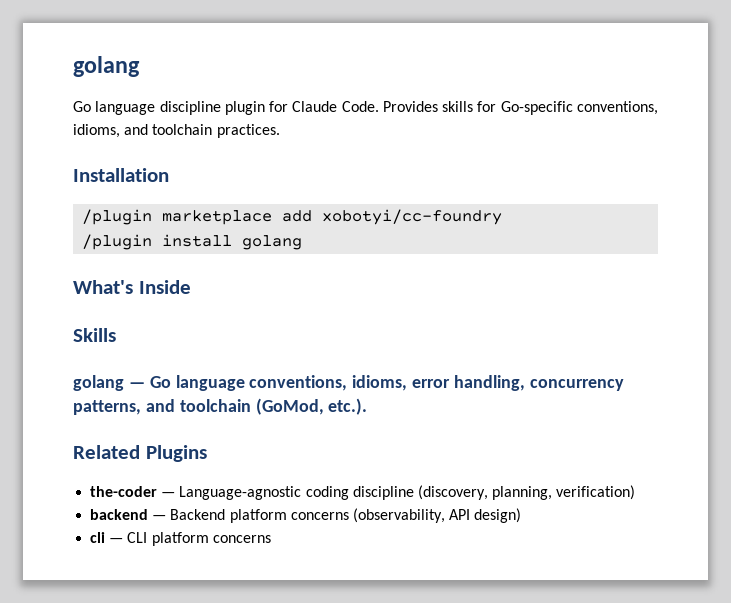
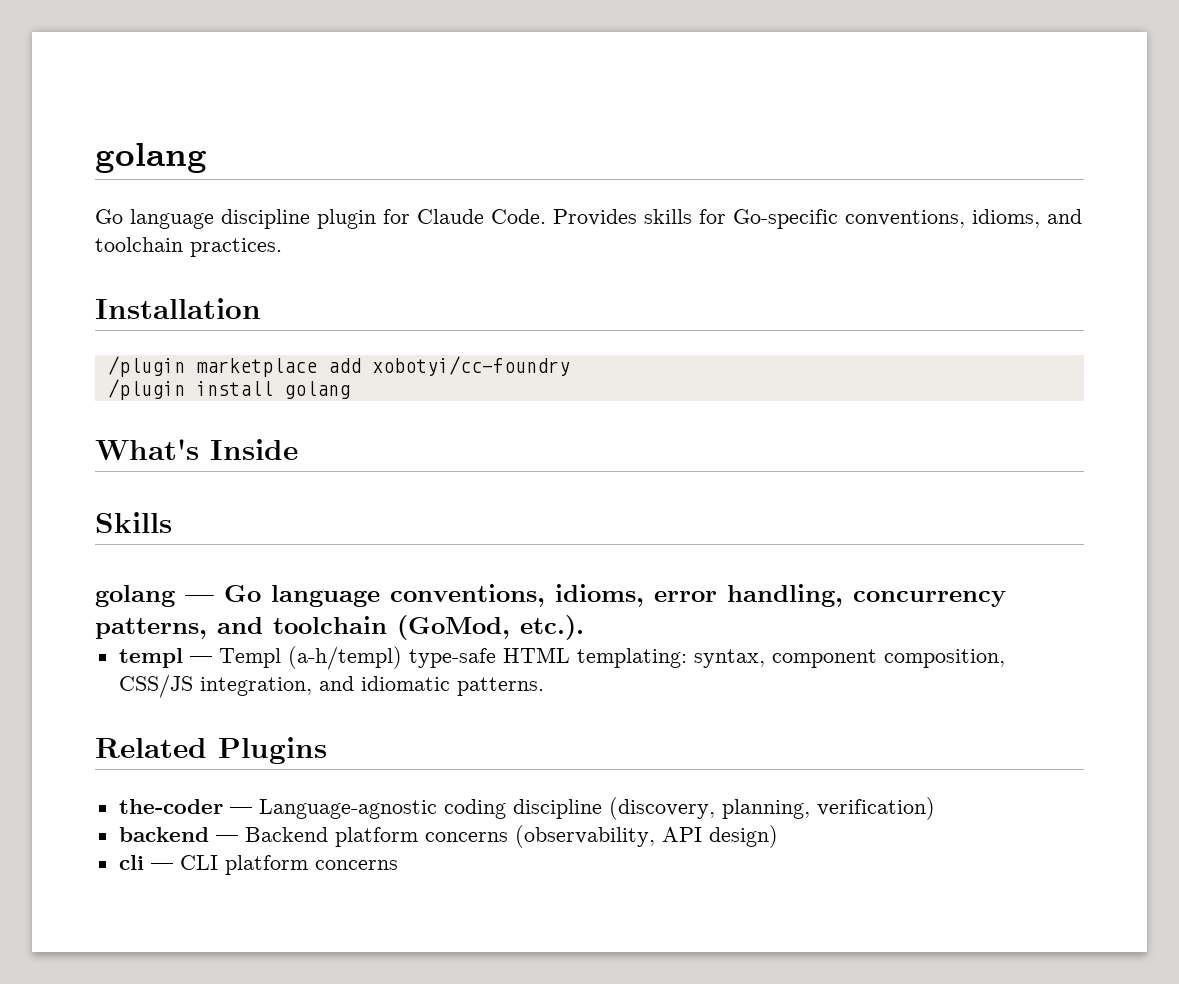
+ templ — Templ (a-h/templ) type-safe HTML templating: syntax, component composition, CSS/JS integration, and idiomatic patterns.

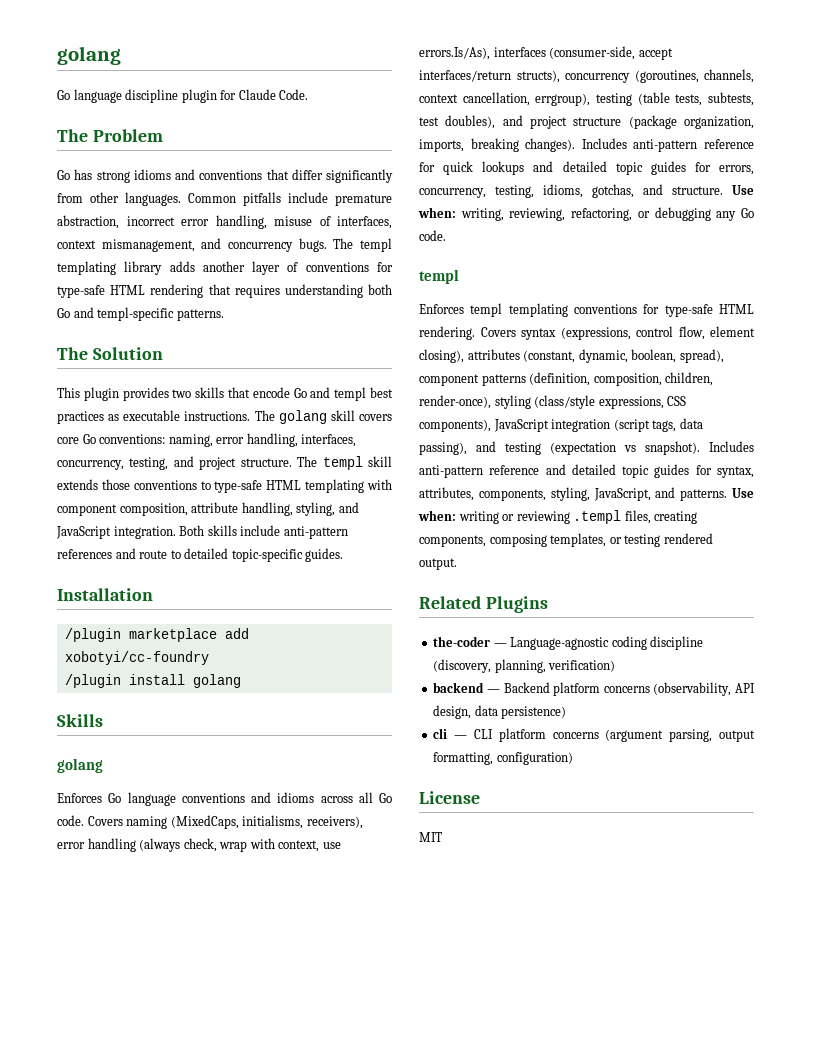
- Go language discipline plugin for Claude Code. Provides skills for Go-specific conventions, idioms, and toolchain practices.
+ Go language discipline plugin for Claude Code.
+ The Problem
+ Go has strong idioms and conventions that differ significantly from other languages. Common pitfalls include premature abstraction, incorrect error handling, misuse of interfaces, context mismanagement, and concurrency bugs. The templ templating library adds another layer of conventions for type-safe HTML rendering that requires understanding both Go and templ-specific patterns.
+ The Solution
+ This plugin provides two skills that encode Go and templ best practices as executable instructions. The golang skill covers core Go conventions: naming, error handling, interfaces, concurrency, testing, and project structure. The templ skill extends those conventions to type-safe HTML templating with component composition, attribute handling, styling, and JavaScript integration. Both skills include anti-pattern references and route to detailed topic-specific guides.
- What's Inside
  Skills
- golang — Go language conventions, idioms, error handling, concurrency patterns, and toolchain (GoMod, etc.).
- templ — Templ (a-h/templ) type-safe HTML templating: syntax, component composition, CSS/JS integration, and idiomatic patterns.
+ golang
+ Enforces Go language conventions and idioms across all Go code. Covers naming (MixedCaps, initialisms, receivers), error handling (always check, wrap with context, use errors.Is/As), interfaces (consumer-side, accept interfaces/return structs), concurrency (goroutines, channels, context cancellation, errgroup), testing (table tests, subtests, test doubles), and project structure (package organization, imports, breaking changes). Includes anti-pattern reference for quick lookups and detailed topic guides for errors, concurrency, testing, idioms, gotchas, and structure. Use when: writing, reviewing, refactoring, or debugging any Go code.
+ templ
+ Enforces templ templating conventions for type-safe HTML rendering. Covers syntax (expressions, control flow, element closing), attributes (constant, dynamic, boolean, spread), component patterns (definition, composition, children, render-once), styling (class/style expressions, CSS components), JavaScript integration (script tags, data passing), and testing (expectation vs snapshot). Includes anti-pattern reference and detailed topic guides for syntax, attributes, components, styling, JavaScript, and patterns. Use when: writing or reviewing .templ files, creating components, composing templates, or testing rendered output.
- backend — Backend platform concerns (observability, API design)
+ backend — Backend platform concerns (observability, API design, data persistence)
- cli — CLI platform concerns
+ cli — CLI platform concerns (argument parsing, output formatting, configuration)
+ License
+ MIT

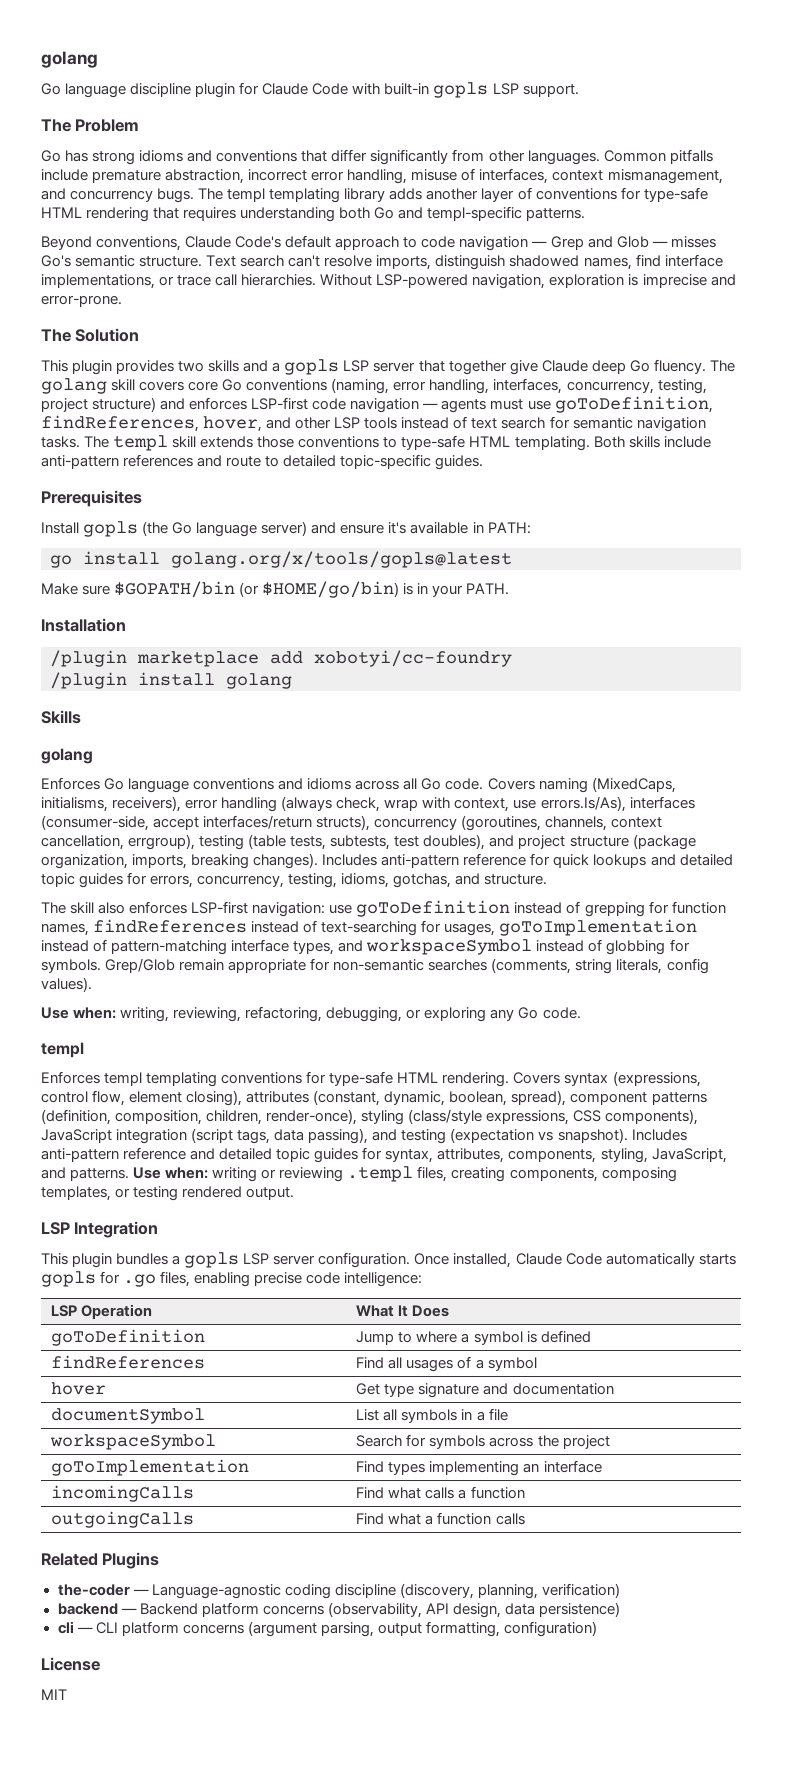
- Go language discipline plugin for Claude Code.
+ Go language discipline plugin for Claude Code with built-in gopls LSP support.
+ Beyond conventions, Claude Code's default approach to code navigation — Grep and Glob — misses Go's semantic structure. Text search can't resolve imports, distinguish shadowed names, find interface implementations, or trace call hierarchies. Without LSP-powered navigation, exploration is imprecise and error-prone.
- This plugin provides two skills that encode Go and templ best practices as executable instructions.
+ This plugin provides two skills and a gopls LSP server that together give Claude deep Go fluency.
- The golang skill covers core Go conventions: naming, error handling, interfaces, concurrency, testing, and project structure.
+ The golang skill covers core Go conventions (naming, error handling, interfaces, concurrency, testing, project structure) and enforces LSP-first code navigation — agents must use goToDefinition, findReferences, hover, and other LSP tools instead of text search for semantic navigation tasks.
- The templ skill extends those conventions to type-safe HTML templating with component composition, attribute handling, styling, and JavaScript integration.
+ The templ skill extends those conventions to type-safe HTML templating.
+ Prerequisites
+ Install gopls (the Go language server) and ensure it's available in PATH:
+ go install golang.org/x/tools/gopls@latest
+ Make sure $GOPATH/bin (or $HOME/go/bin) is in your PATH.
- Includes anti-pattern reference for quick lookups and detailed topic guides for errors, concurrency, testing, idioms, gotchas, and structure. Use when: writing, reviewing, refactoring, or debugging any Go code.
+ Includes anti-pattern reference for quick lookups and detailed topic guides for errors, concurrency, testing, idioms, gotchas, and structure.
+ The skill also enforces LSP-first navigation: use goToDefinition instead of grepping for function names, findReferences instead of text-searching for usages, goToImplementation instead of pattern-matching interface types, and workspaceSymbol instead of globbing for symbols. Grep/Glob remain appropriate for non-semantic searches (comments, string literals, config values).
+ Use when: writing, reviewing, refactoring, debugging, or exploring any Go code.
+ LSP Integration
+ This plugin bundles a gopls LSP server configuration. Once installed, Claude Code automatically starts gopls for .go files, enabling precise code intelligence:
+ LSP Operation | What It Does
+ goToDefinition | Jump to where a symbol is defined
+ findReferences | Find all usages of a symbol
+ hover | Get type signature and documentation
+ documentSymbol | List all symbols in a file
+ workspaceSymbol | Search for symbols across the project
+ goToImplementation | Find types implementing an interface
+ incomingCalls | Find what calls a function
+ outgoingCalls | Find what a function calls

